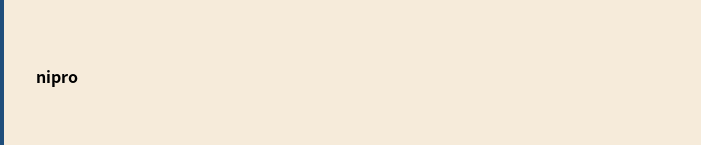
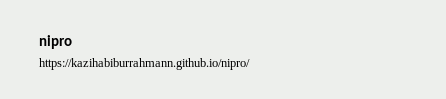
+ https://kazihabiburrahmann.github.io/nipro/

